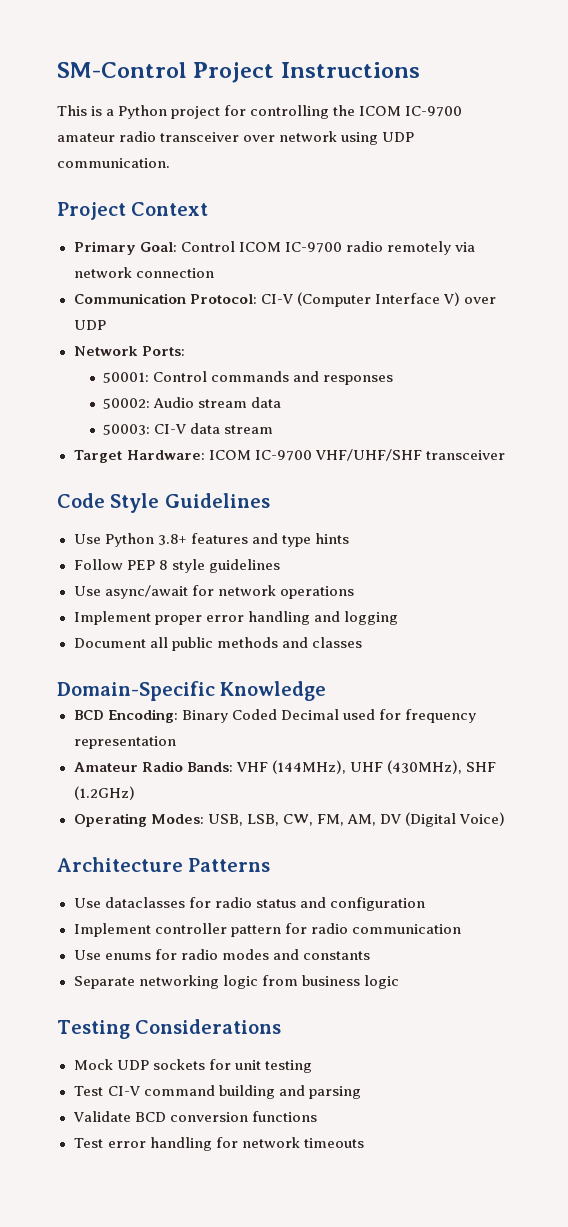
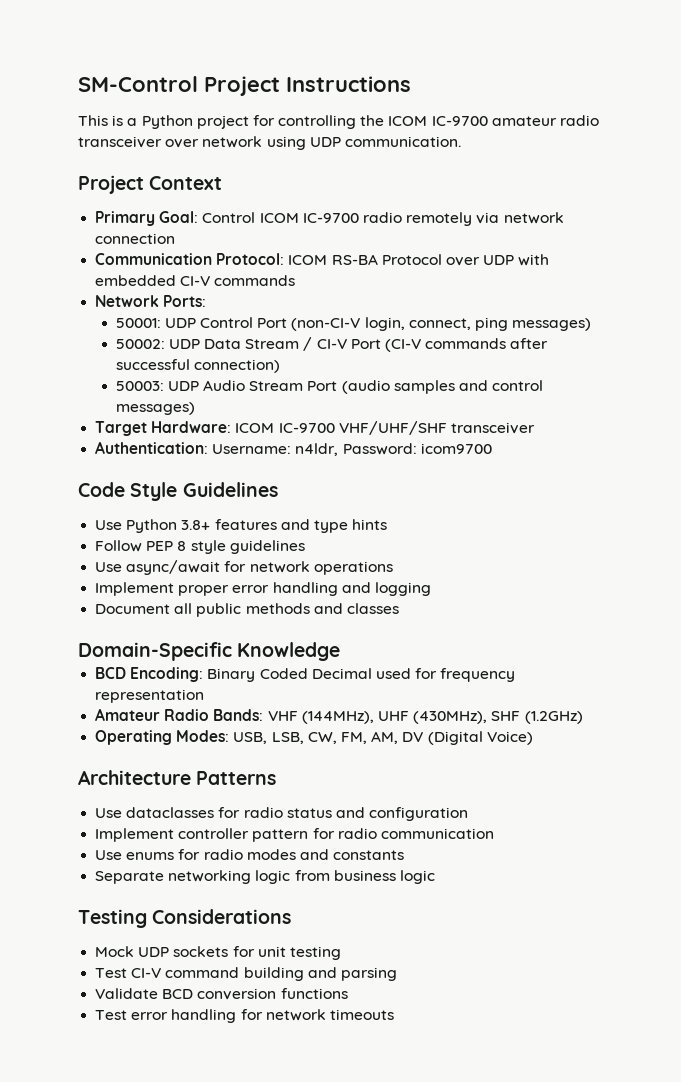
- Communication Protocol: CI-V (Computer Interface V) over UDP
+ Communication Protocol: ICOM RS-BA Protocol over UDP with embedded CI-V commands
  Network Ports:
- 50001: Control commands and responses
- 50002: Audio stream data
- 50003: CI-V data stream
+ 50001: UDP Control Port (non-CI-V login, connect, ping messages)
+ 50002: UDP Data Stream / CI-V Port (CI-V commands after successful connection)
+ 50003: UDP Audio Stream Port (audio samples and control messages)
+ Authentication: Username: n4ldr, Password: icom9700

